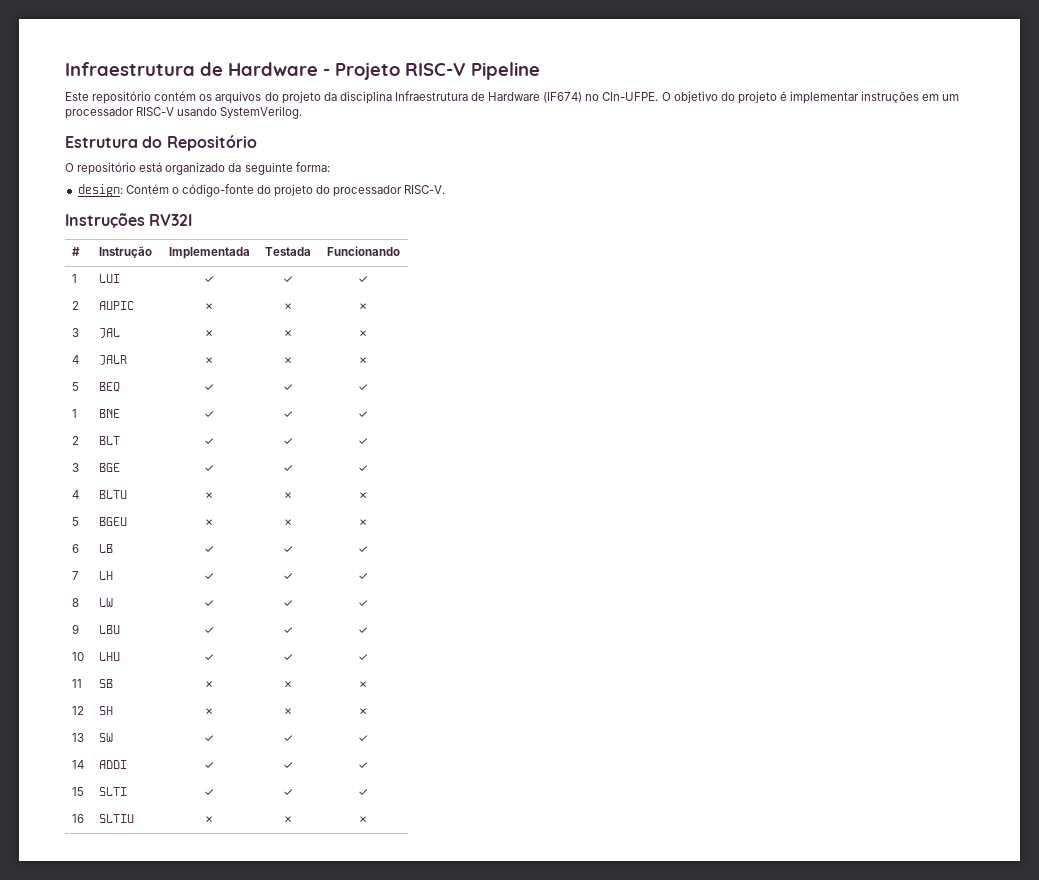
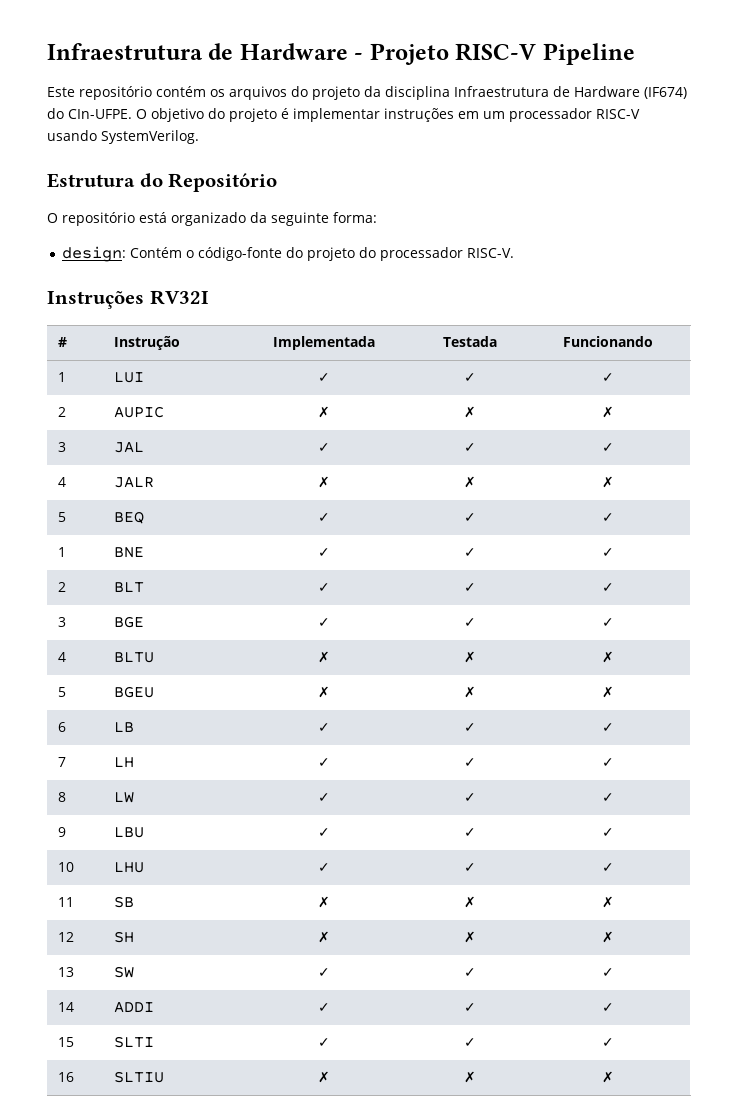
- Este repositório contém os arquivos do projeto da disciplina Infraestrutura de Hardware (IF674) no CIn-UFPE.
+ Este repositório contém os arquivos do projeto da disciplina Infraestrutura de Hardware (IF674) do CIn-UFPE.
- 3 | JAL | ✗ | ✗ | ✗
+ 3 | JAL | ✓ | ✓ | ✓

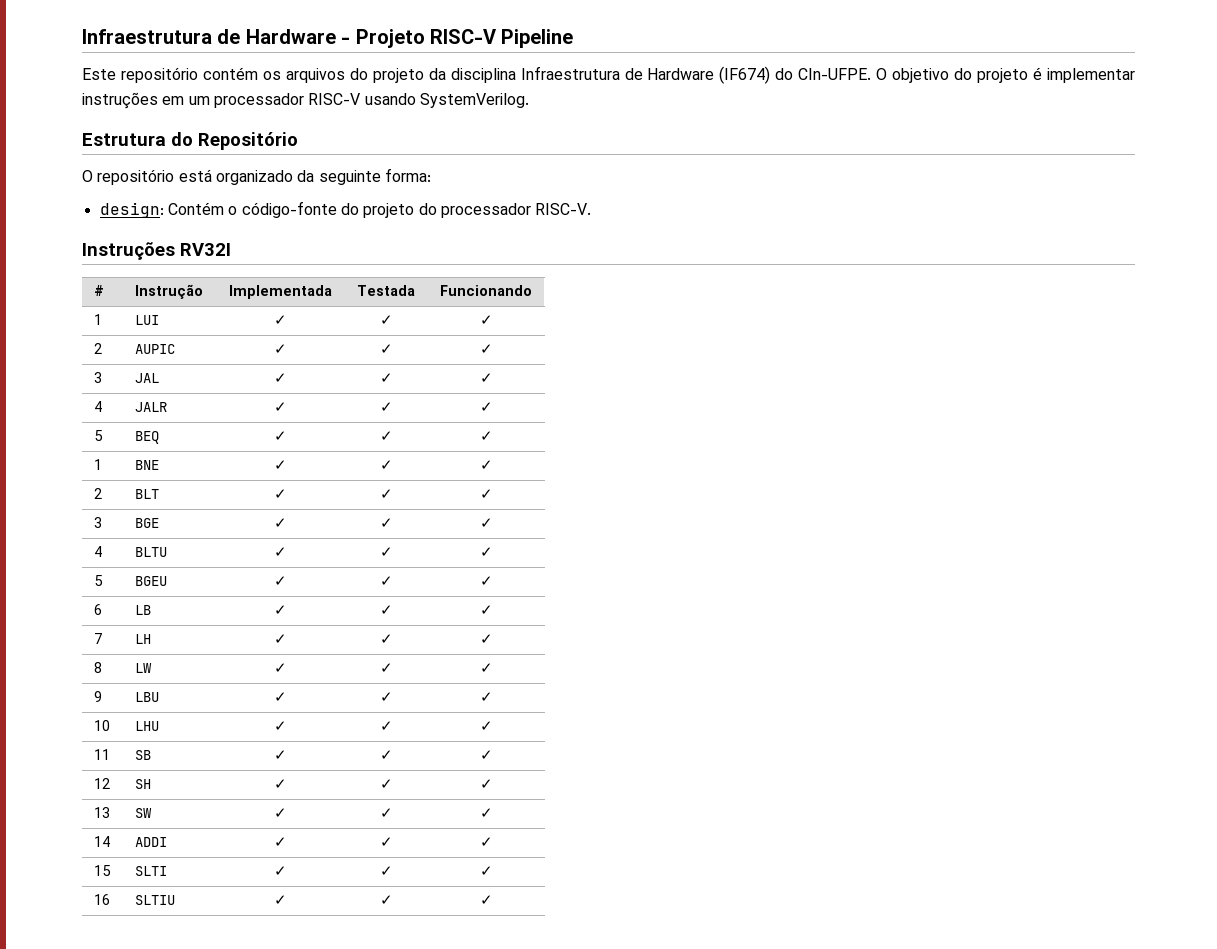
- 2 | AUPIC | ✗ | ✗ | ✗
+ 2 | AUPIC | ✓ | ✓ | ✓
- 4 | JALR | ✗ | ✗ | ✗
+ 4 | JALR | ✓ | ✓ | ✓
- 4 | BLTU | ✗ | ✗ | ✗
+ 4 | BLTU | ✓ | ✓ | ✓
- 5 | BGEU | ✗ | ✗ | ✗
+ 5 | BGEU | ✓ | ✓ | ✓
- 11 | SB | ✗ | ✗ | ✗
+ 11 | SB | ✓ | ✓ | ✓
- 12 | SH | ✗ | ✗ | ✗
+ 12 | SH | ✓ | ✓ | ✓
- 16 | SLTIU | ✗ | ✗ | ✗
+ 16 | SLTIU | ✓ | ✓ | ✓

